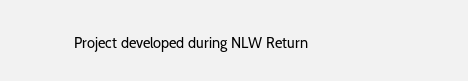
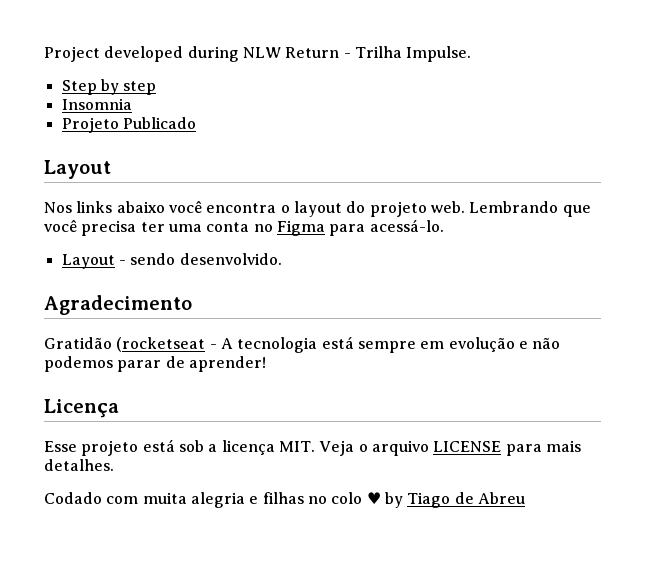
- Project developed during NLW Return
+ Project developed during NLW Return - Trilha Impulse.
+ Step by step
+ Insomnia
+ Projeto Publicado
+ Layout
+ Nos links abaixo você encontra o layout do projeto web. Lembrando que você precisa ter uma conta no Figma para acessá-lo.
+ Layout - sendo desenvolvido.
+ Agradecimento
+ Gratidão (rocketseat - A tecnologia está sempre em evolução e não podemos parar de aprender!
+ Licença
+ Esse projeto está sob a licença MIT. Veja o arquivo LICENSE para mais detalhes.
+ Codado com muita alegria e filhas no colo ♥ by Tiago de Abreu

